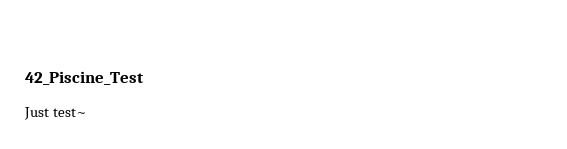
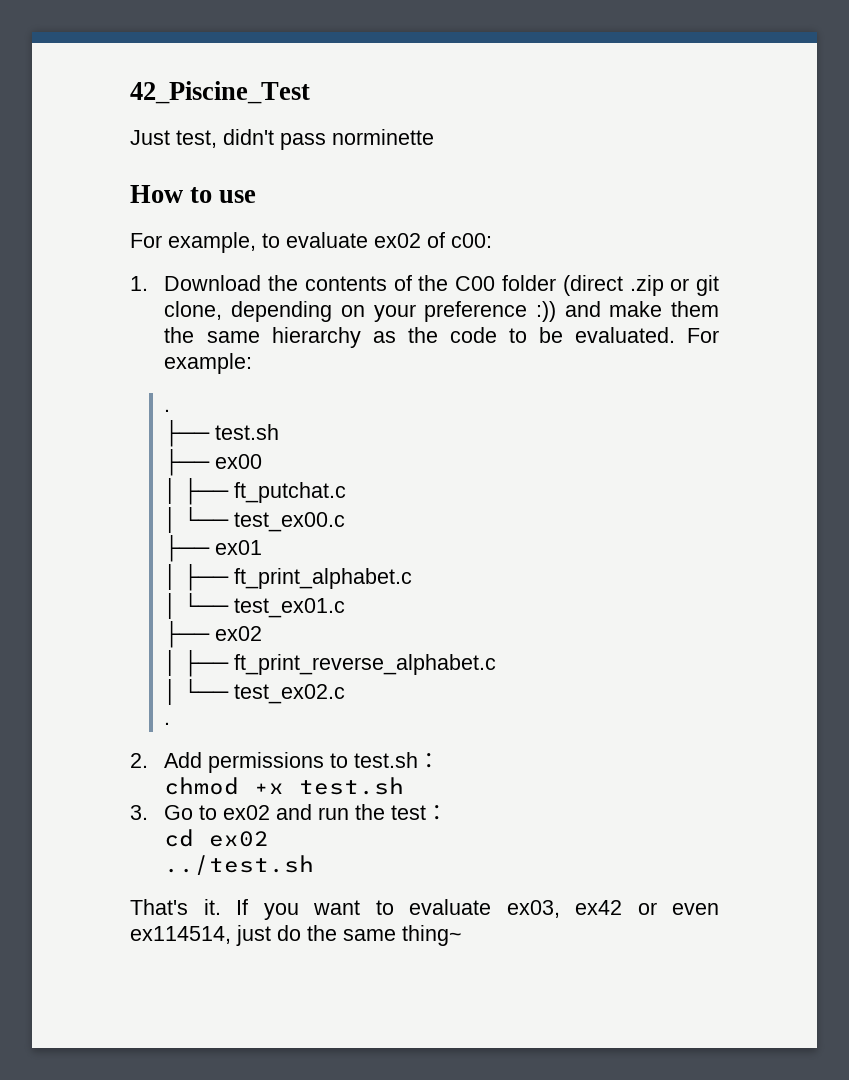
- Just test~
+ Just test, didn't pass norminette
+ How to use
+ For example, to evaluate ex02 of c00:
+ 1. Download the contents of the C00 folder (direct .zip or git clone, depending on your preference :)) and make them the same hierarchy as the code to be evaluated. For example:
+ .
+ ├── test.sh
+ ├── ex00
+ │ ├── ft_putchat.c
+ │ └── test_ex00.c
+ ├── ex01
+ │ ├── ft_print_alphabet.c
+ │ └── test_ex01.c
+ ├── ex02
+ │ ├── ft_print_reverse_alphabet.c
+ │ └── test_ex02.c
+ .
+ 2. Add permissions to test.sh：
+ chmod +x test.sh
+ 3. Go to ex02 and run the test：
+ cd ex02
+ ../test.sh
+ That's it. If you want to evaluate ex03, ex42 or even ex114514, just do the same thing~

